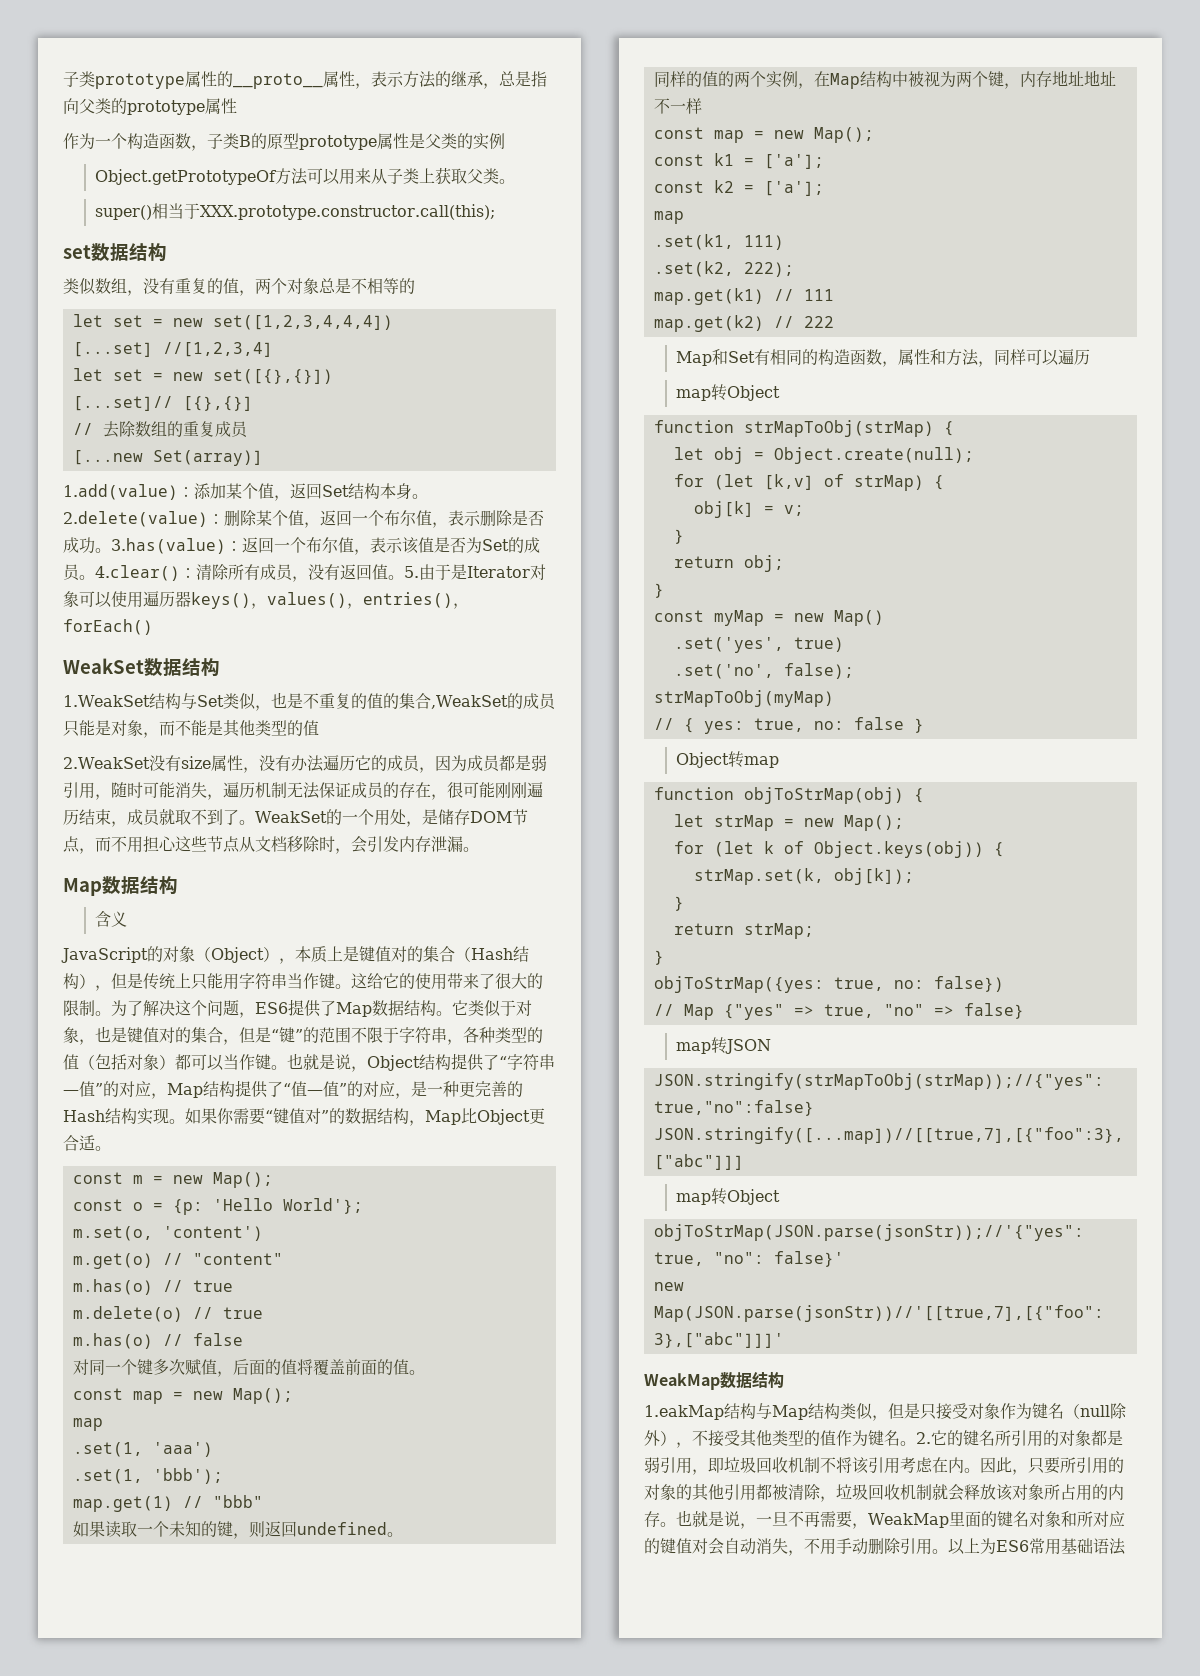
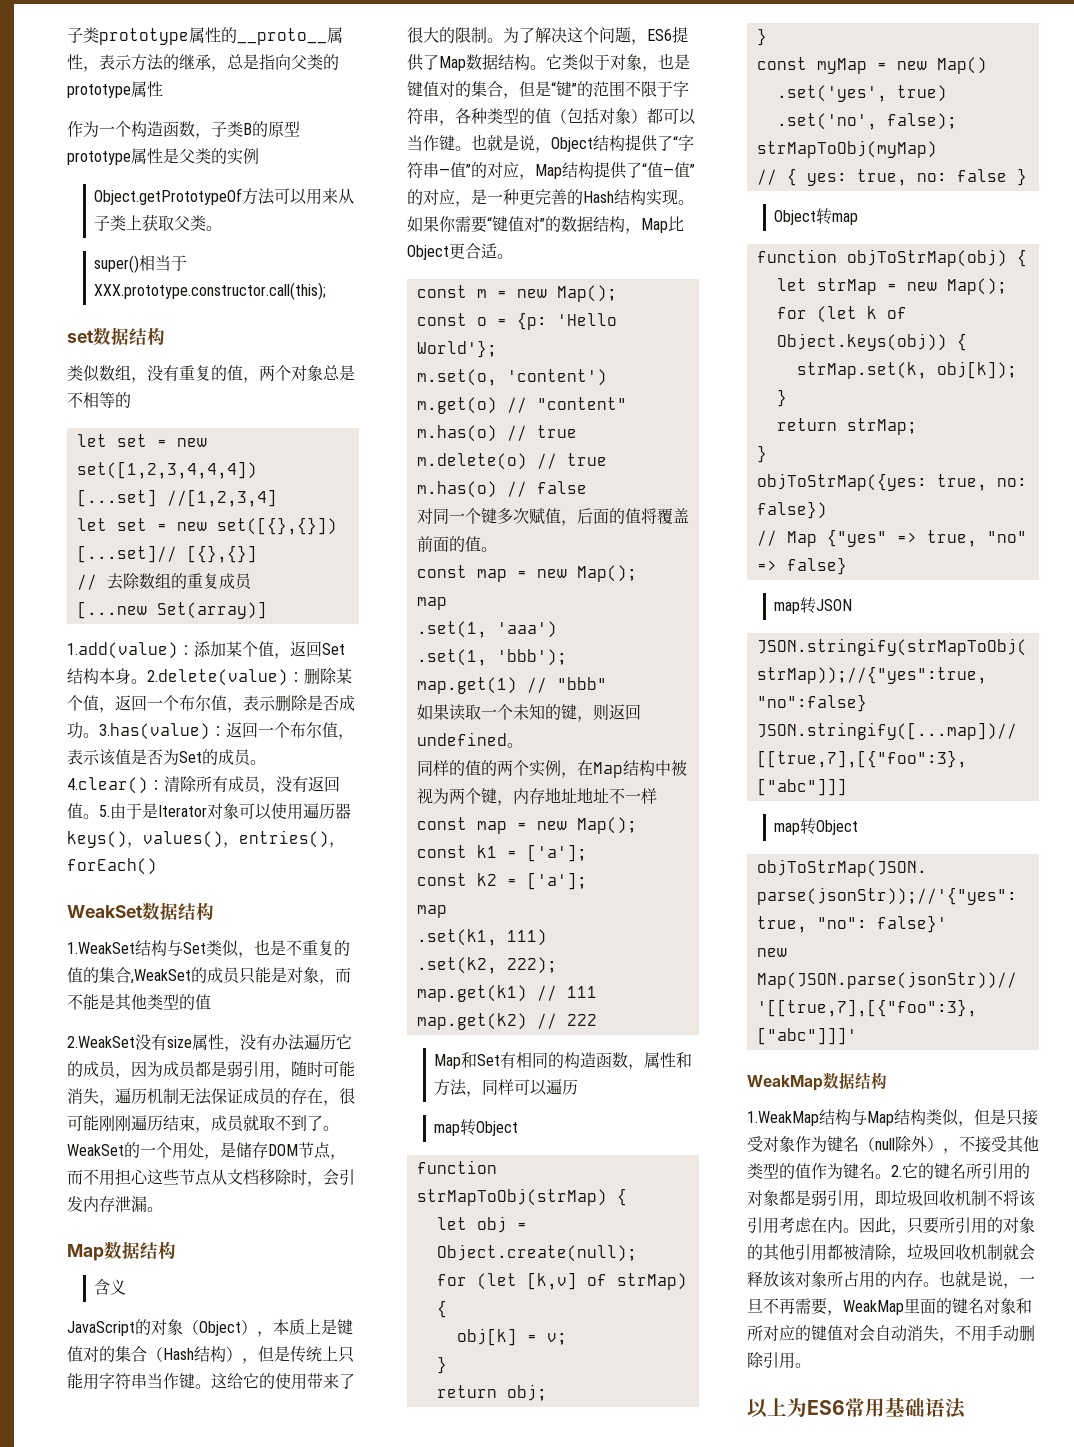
- 1.eakMap结构与Map结构类似，但是只接受对象作为键名（null除外），不接受其他类型的值作为键名。
+ 1.WeakMap结构与Map结构类似，但是只接受对象作为键名（null除外），不接受其他类型的值作为键名。
- 也就是说，一旦不再需要，WeakMap里面的键名对象和所对应的键值对会自动消失，不用手动删除引用。以上为ES6常用基础语法
+ 也就是说，一旦不再需要，WeakMap里面的键名对象和所对应的键值对会自动消失，不用手动删除引用。
+ 以上为ES6常用基础语法

